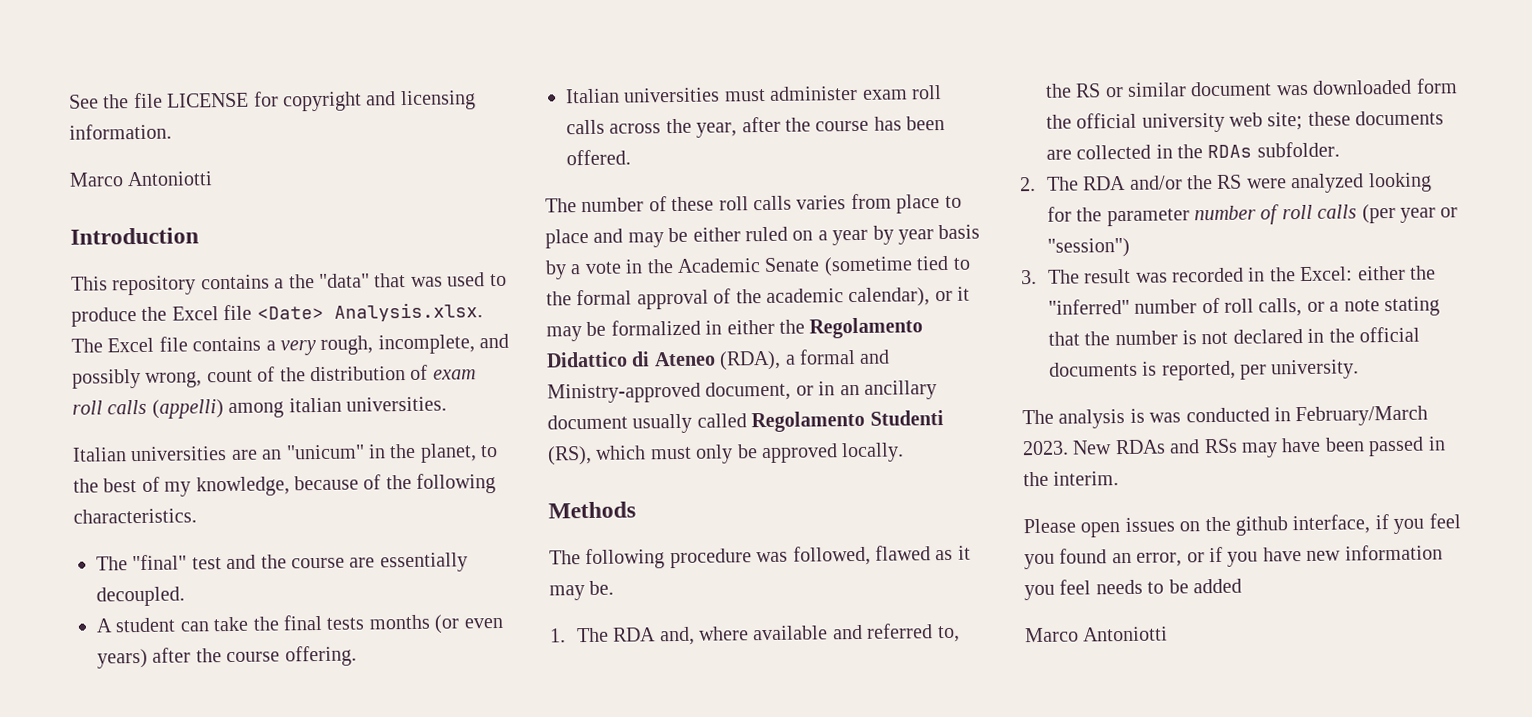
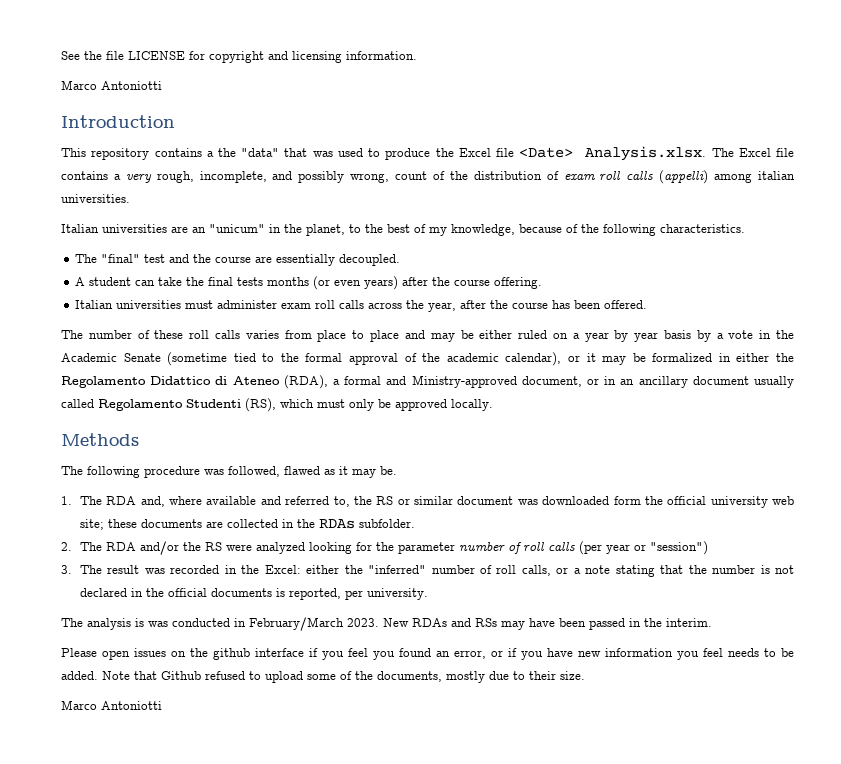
- Please open issues on the github interface, if you feel you found an error, or if you have new information you feel needs to be added
+ Please open issues on the github interface if you feel you found an error, or if you have new information you feel needs to be added. Note that Github refused to upload some of the documents, mostly due to their size.

